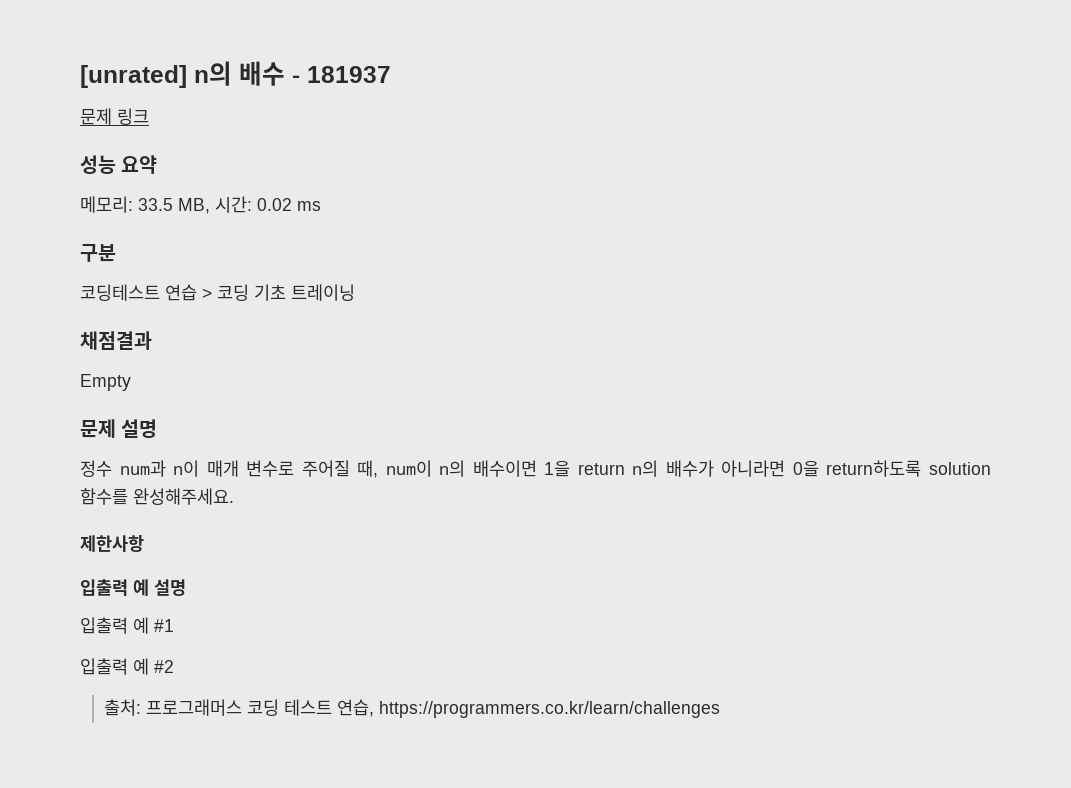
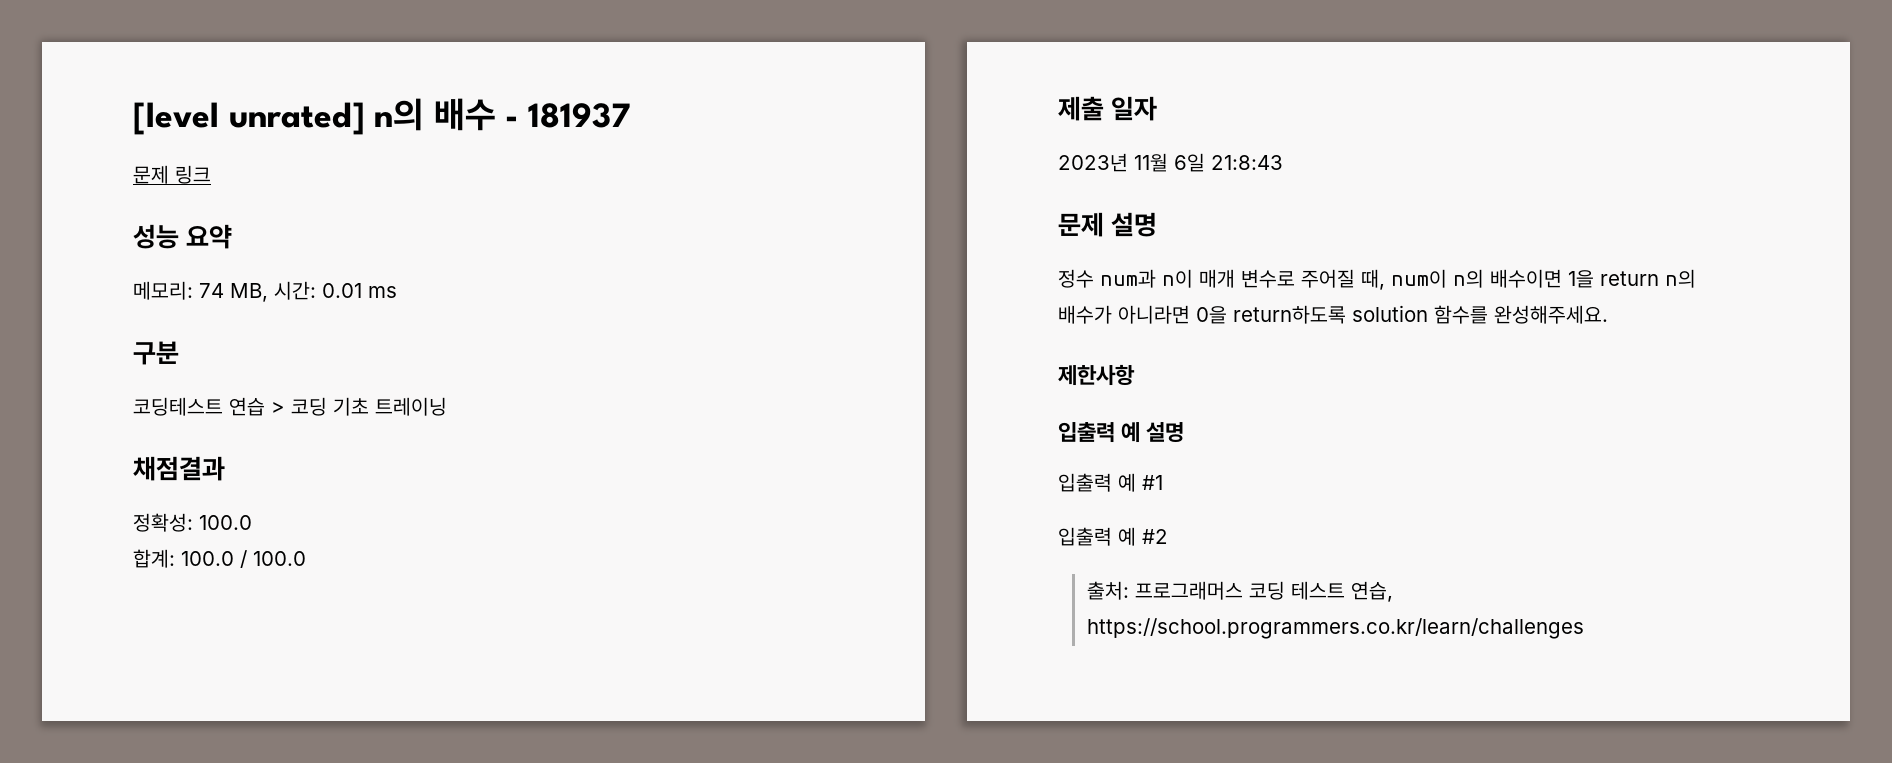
- [unrated] n의 배수 - 181937
+ [level unrated] n의 배수 - 181937
- 메모리: 33.5 MB, 시간: 0.02 ms
+ 메모리: 74 MB, 시간: 0.01 ms
- Empty
+ 정확성: 100.0
+ 합계: 100.0 / 100.0
+ 제출 일자
+ 2023년 11월 6일 21:8:43
- 출처: 프로그래머스 코딩 테스트 연습, https://programmers.co.kr/learn/challenges
+ 출처: 프로그래머스 코딩 테스트 연습, https://school.programmers.co.kr/learn/challenges

